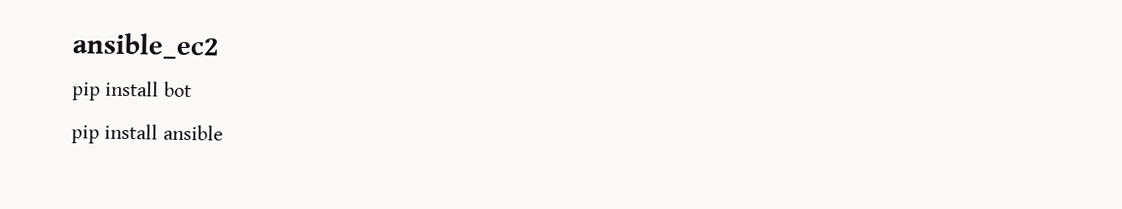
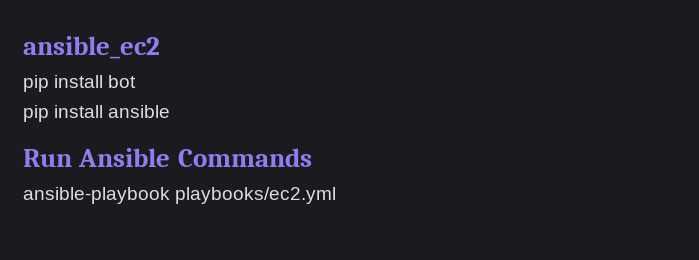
+ Run Ansible Commands
+ ansible-playbook playbooks/ec2.yml

